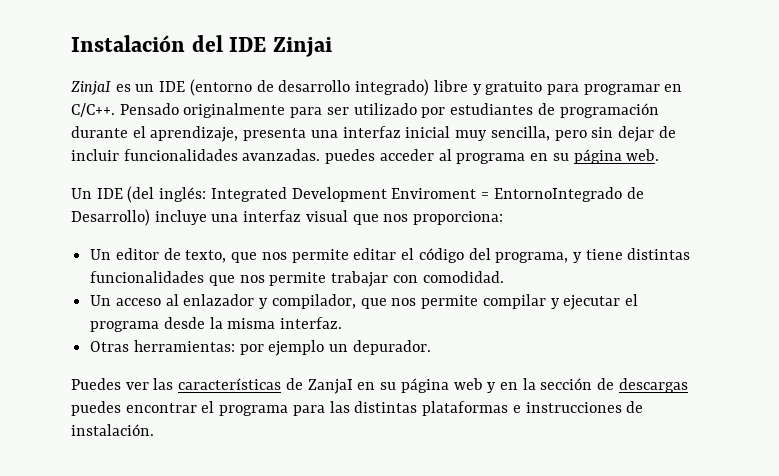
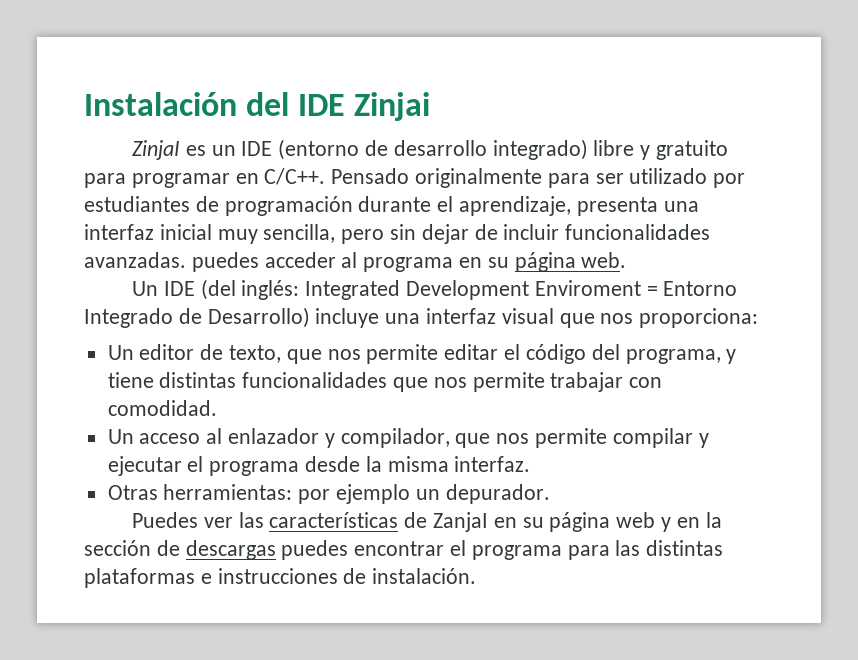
- Un IDE (del inglés: Integrated Development Enviroment = EntornoIntegrado de Desarrollo) incluye una interfaz visual que nos proporciona:
+ Un IDE (del inglés: Integrated Development Enviroment = Entorno Integrado de Desarrollo) incluye una interfaz visual que nos proporciona:

